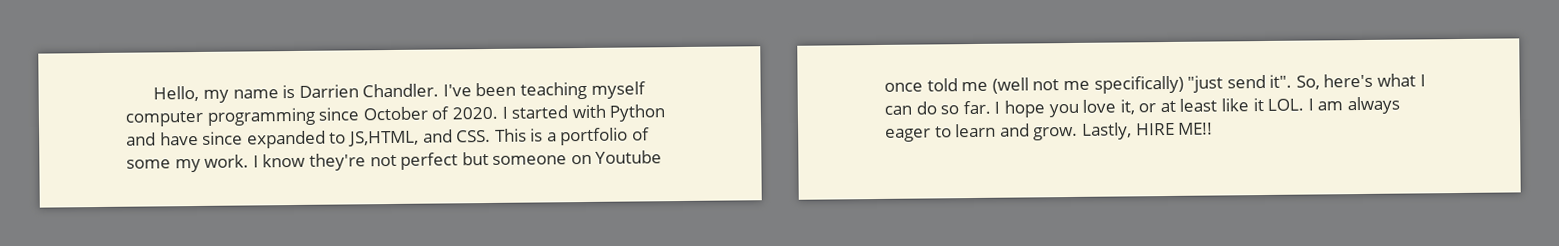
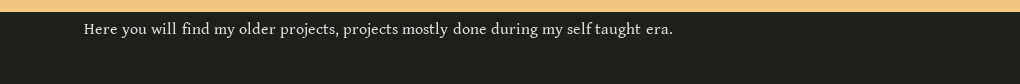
- Hello, my name is Darrien Chandler. I've been teaching myself computer programming since October of 2020. I started with Python and have since expanded to JS,HTML, and CSS. This is a portfolio of some my work. I know they're not perfect but someone on Youtube once told me (well not me specifically) "just send it". So, here's what I can do so far. I hope you love it, or at least like it LOL. I am always eager to learn and grow. Lastly, HIRE ME!!
+ Here you will find my older projects, projects mostly done during my self taught era.

